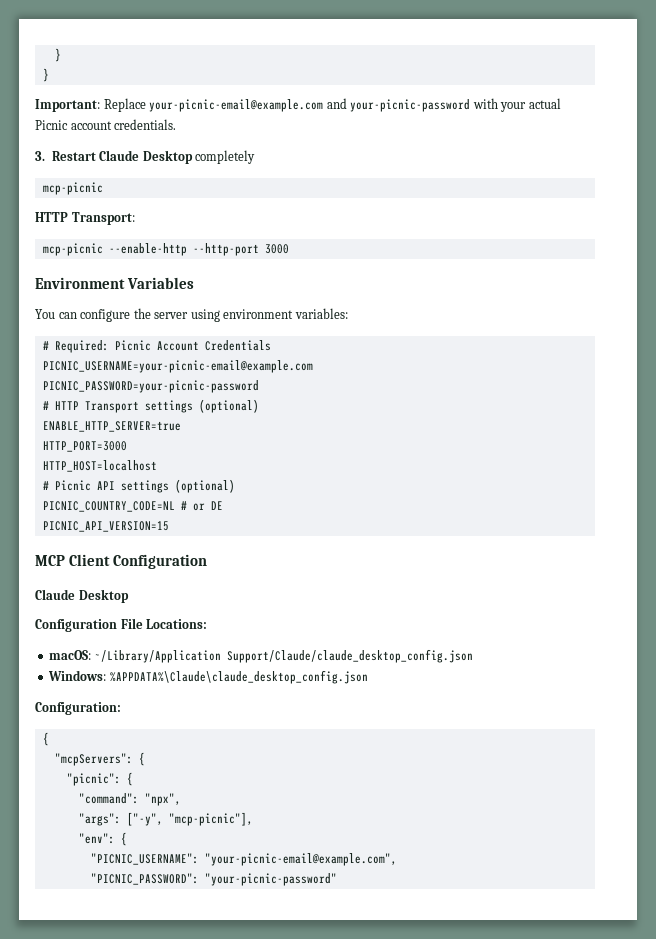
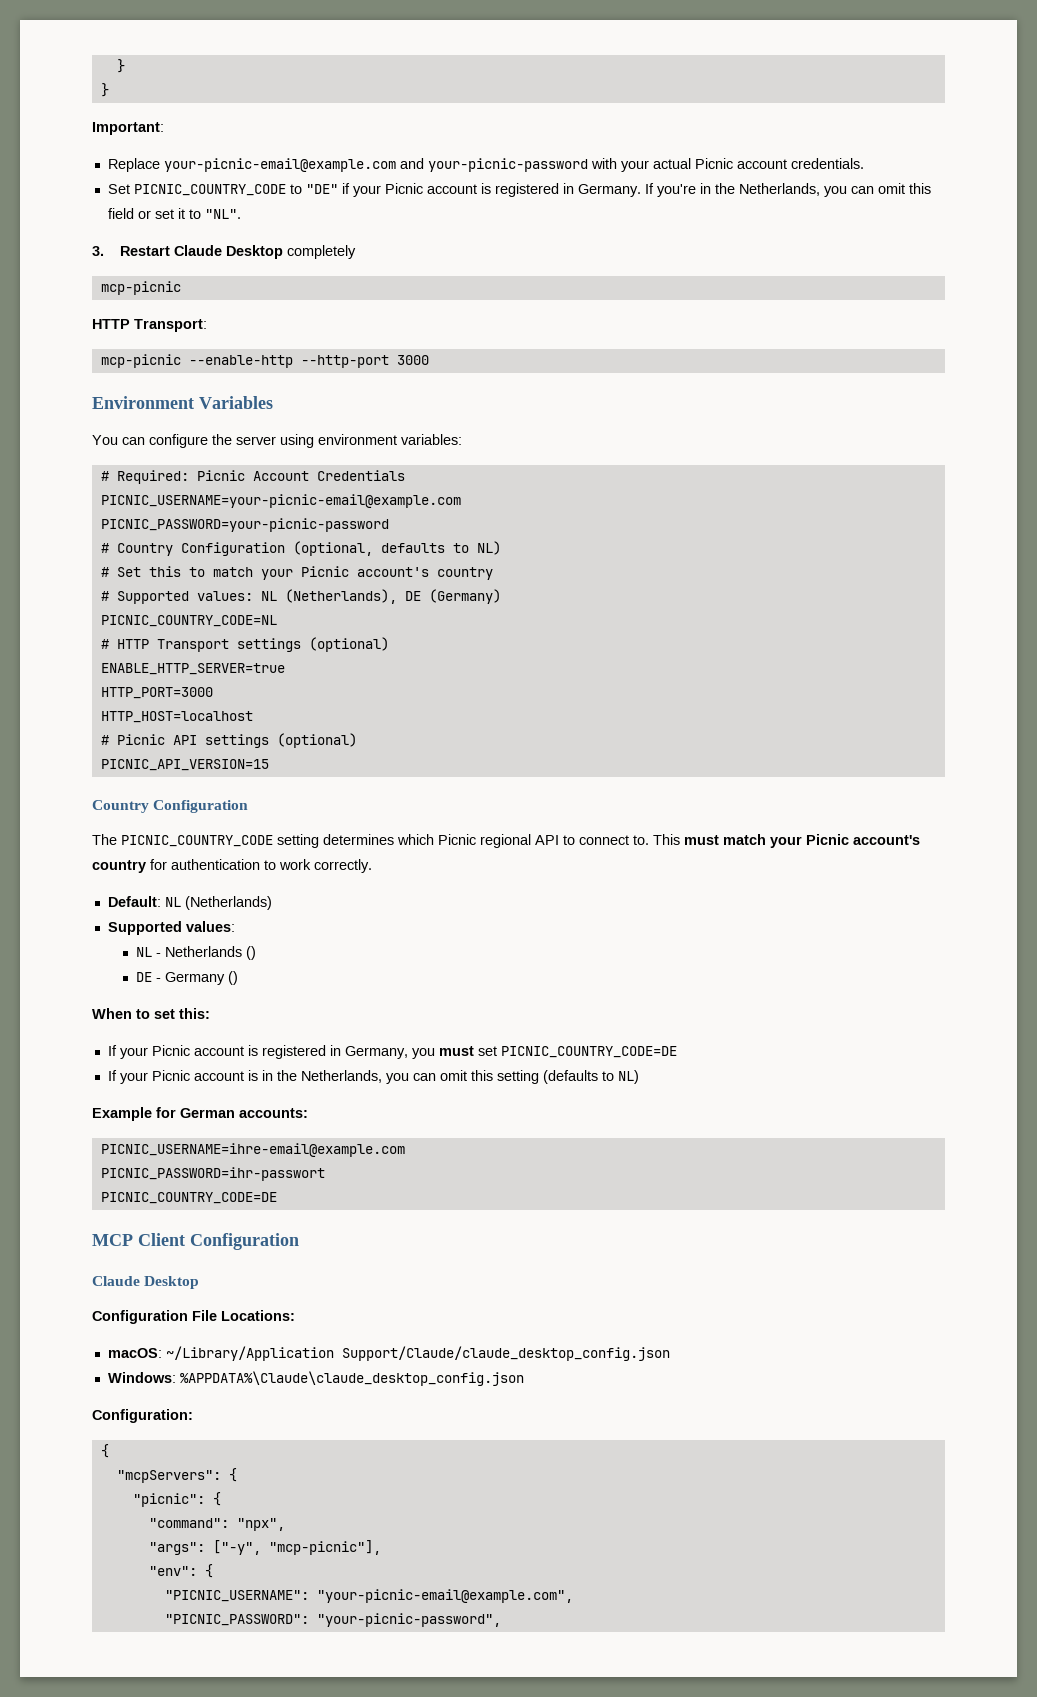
- Important: Replace your-picnic-email@example.com and your-picnic-password with your actual Picnic account credentials.
+ Important:
+ Replace your-picnic-email@example.com and your-picnic-password with your actual Picnic account credentials.
+ Set PICNIC_COUNTRY_CODE to "DE" if your Picnic account is registered in Germany. If you're in the Netherlands, you can omit this field or set it to "NL".
+ # Country Configuration (optional, defaults to NL)
+ # Set this to match your Picnic account's country
+ # Supported values: NL (Netherlands), DE (Germany)
+ PICNIC_COUNTRY_CODE=NL
- PICNIC_COUNTRY_CODE=NL # or DE
  PICNIC_API_VERSION=15
+ Country Configuration
+ The PICNIC_COUNTRY_CODE setting determines which Picnic regional API to connect to. This must match your Picnic account's country for authentication to work correctly.
+ Default: NL (Netherlands)
+ Supported values:
+ NL - Netherlands ()
+ DE - Germany ()
+ When to set this:
+ If your Picnic account is registered in Germany, you must set PICNIC_COUNTRY_CODE=DE
+ If your Picnic account is in the Netherlands, you can omit this setting (defaults to NL)
+ Example for German accounts:
+ PICNIC_USERNAME=ihre-email@example.com
+ PICNIC_PASSWORD=ihr-passwort
+ PICNIC_COUNTRY_CODE=DE
- "PICNIC_PASSWORD": "your-picnic-password"
+ "PICNIC_PASSWORD": "your-picnic-password",

